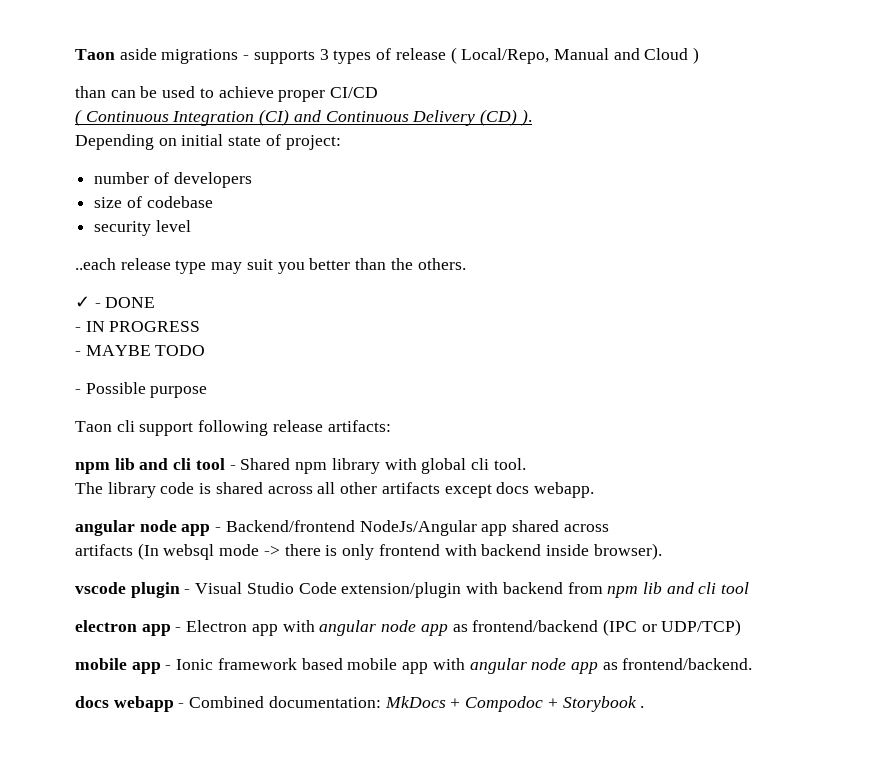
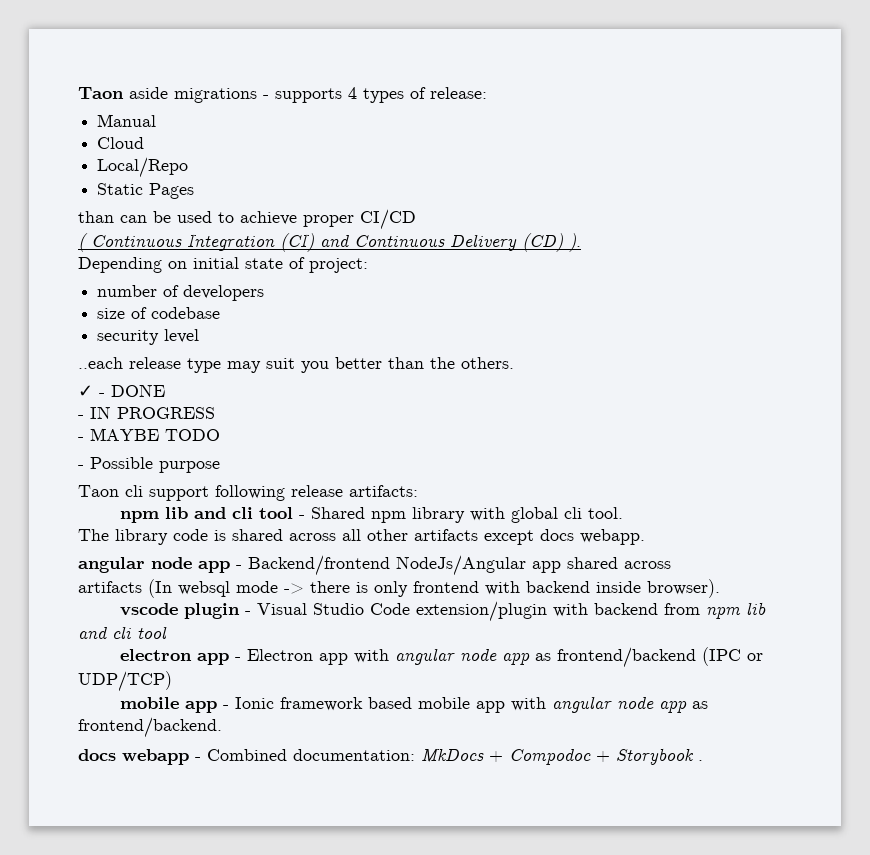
- Taon aside migrations - supports 3 types of release ( Local/Repo, Manual and Cloud )
+ Taon aside migrations - supports 4 types of release:
+ Manual
+ Cloud
+ Local/Repo
+ Static Pages

